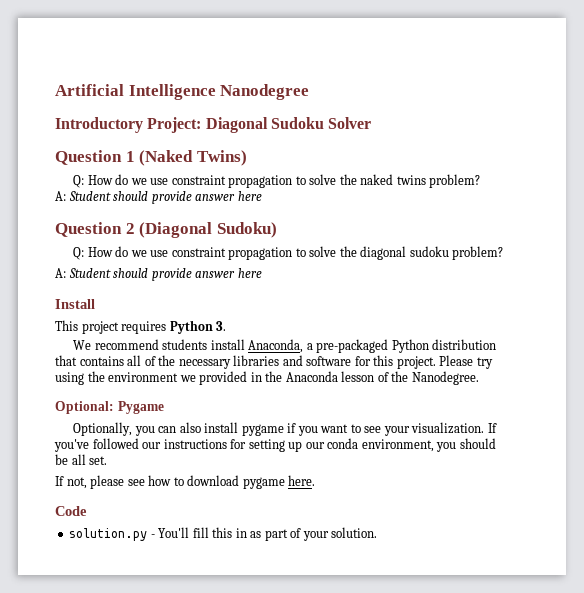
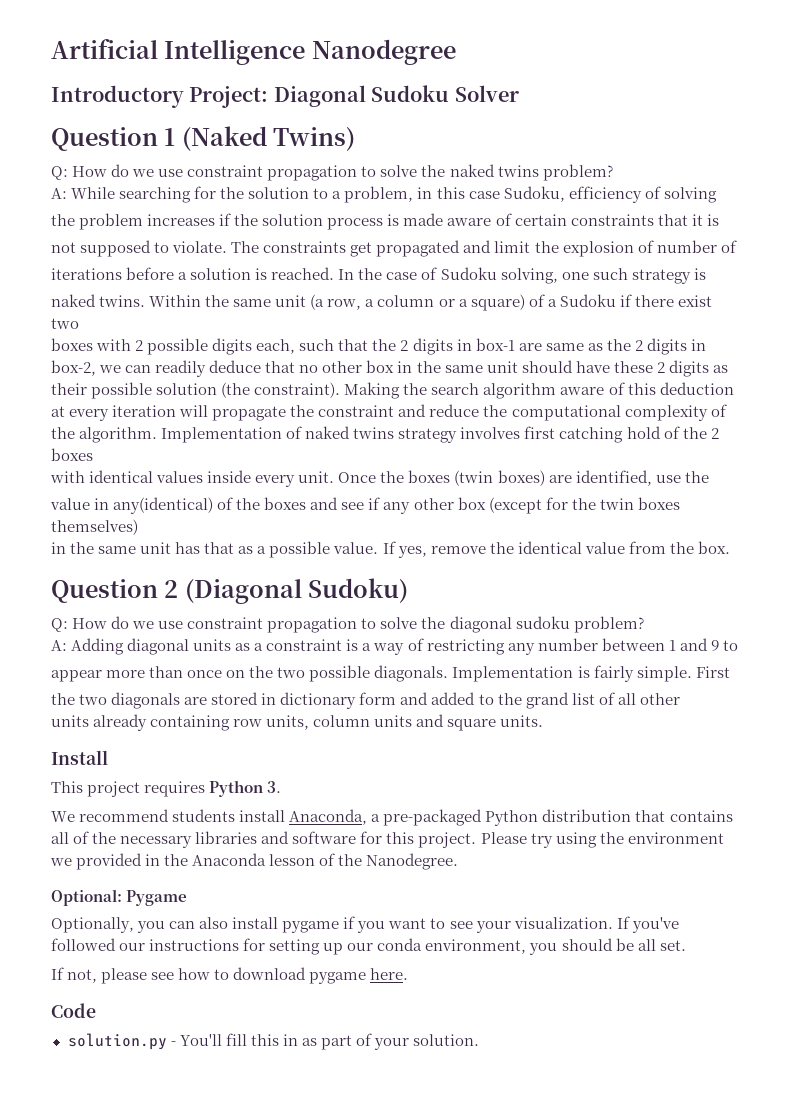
  Q: How do we use constraint propagation to solve the naked twins problem?
- A: Student should provide answer here
+ A: While searching for the solution to a problem, in this case Sudoku, efficiency of solving
+ the problem increases if the solution process is made aware of certain constraints that it is
+ not supposed to violate. The constraints get propagated and limit the explosion of number of
+ iterations before a solution is reached. In the case of Sudoku solving, one such strategy is
+ naked twins. Within the same unit (a row, a column or a square) of a Sudoku if there exist two
+ boxes with 2 possible digits each, such that the 2 digits in box-1 are same as the 2 digits in box-2, we can readily deduce that no other box in the same unit should have these 2 digits as their possible solution (the constraint). Making the search algorithm aware of this deduction at every iteration will propagate the constraint and reduce the computational complexity of the algorithm. Implementation of naked twins strategy involves first catching hold of the 2 boxes
+ with identical values inside every unit. Once the boxes (twin boxes) are identified, use the
+ value in any(identical) of the boxes and see if any other box (except for the twin boxes themselves)
+ in the same unit has that as a possible value. If yes, remove the identical value from the box.
  Q: How do we use constraint propagation to solve the diagonal sudoku problem?
- A: Student should provide answer here
+ A: Adding diagonal units as a constraint is a way of restricting any number between 1 and 9 to
+ appear more than once on the two possible diagonals. Implementation is fairly simple. First
+ the two diagonals are stored in dictionary form and added to the grand list of all other
+ units already containing row units, column units and square units.

